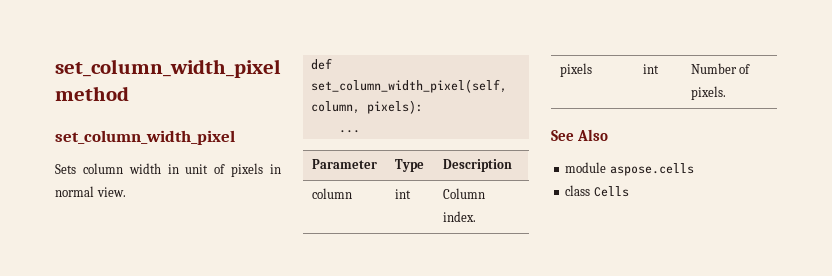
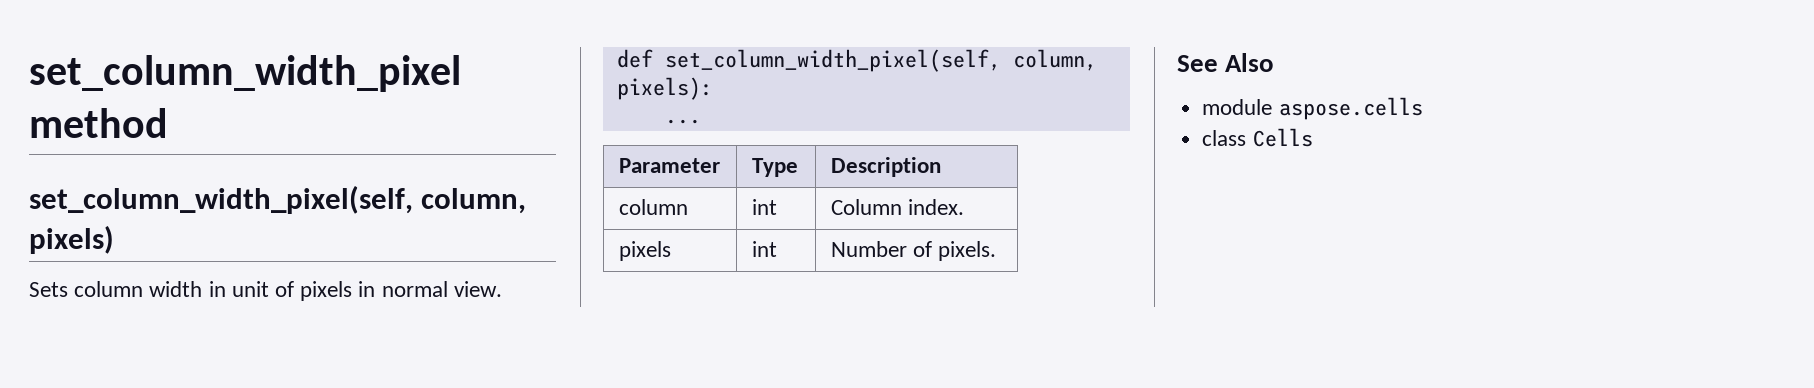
  set_column_width_pixel method
- set_column_width_pixel
+ set_column_width_pixel(self, column, pixels)

